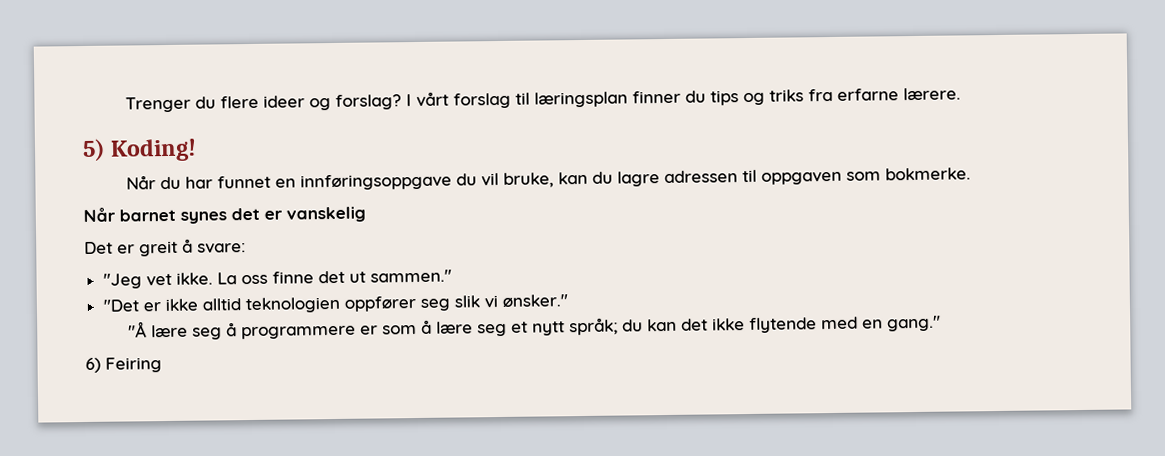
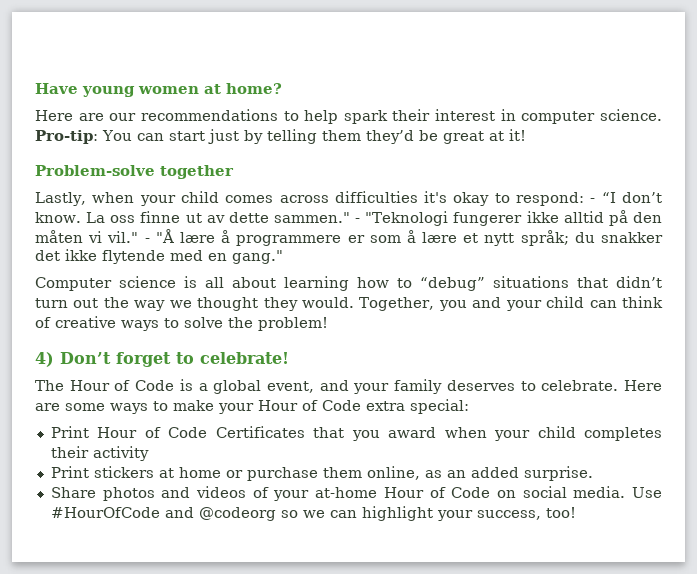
- Trenger du flere ideer og forslag? I vårt forslag til læringsplan finner du tips og triks fra erfarne lærere.
- 5) Koding!
- Når du har funnet en innføringsoppgave du vil bruke, kan du lagre adressen til oppgaven som bokmerke.
- Når barnet synes det er vanskelig
- Det er greit å svare:
- "Jeg vet ikke. La oss finne det ut sammen."
- "Det er ikke alltid teknologien oppfører seg slik vi ønsker."
- "Å lære seg å programmere er som å lære seg et nytt språk; du kan det ikke flytende med en gang."
+ Have young women at home?
+ Here are our recommendations to help spark their interest in computer science. Pro-tip: You can start just by telling them they’d be great at it!
+ Problem-solve together
+ Lastly, when your child comes across difficulties it's okay to respond: - “I don’t know. La oss finne ut av dette sammen." - "Teknologi fungerer ikke alltid på den måten vi vil." - "Å lære å programmere er som å lære et nytt språk; du snakker det ikke flytende med en gang."
- 6) Feiring
+ Computer science is all about learning how to “debug” situations that didn’t turn out the way we thought they would. Together, you and your child can think of creative ways to solve the problem!
+ 4) Don’t forget to celebrate!
+ The Hour of Code is a global event, and your family deserves to celebrate. Here are some ways to make your Hour of Code extra special:
+ Print Hour of Code Certificates that you award when your child completes their activity
+ Print stickers at home or purchase them online, as an added surprise.
+ Share photos and videos of your at-home Hour of Code on social media. Use #HourOfCode and @codeorg so we can highlight your success, too!

